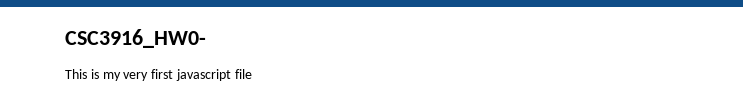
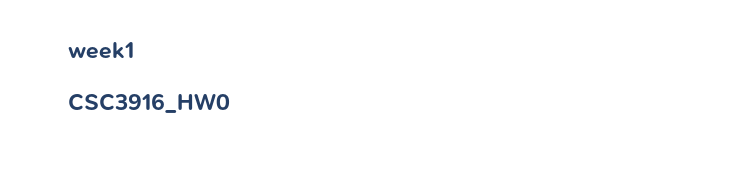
- CSC3916_HW0-
- This is my very first javascript file
+ week1
+ CSC3916_HW0

